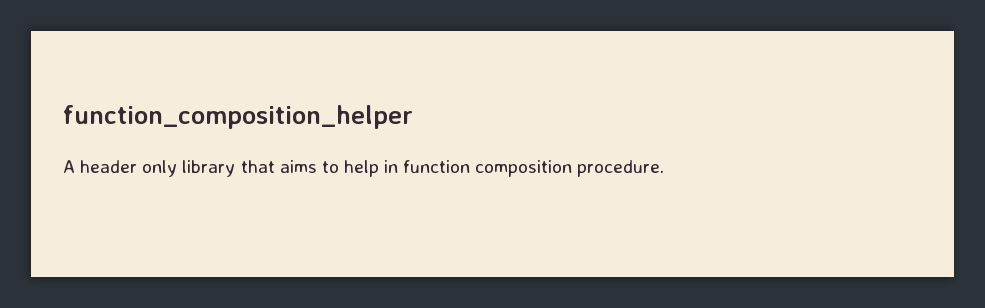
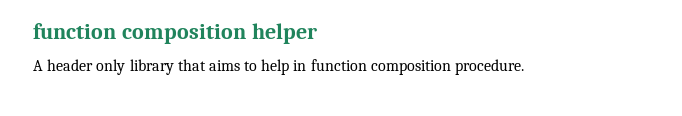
- function_composition_helper
+ function composition helper

